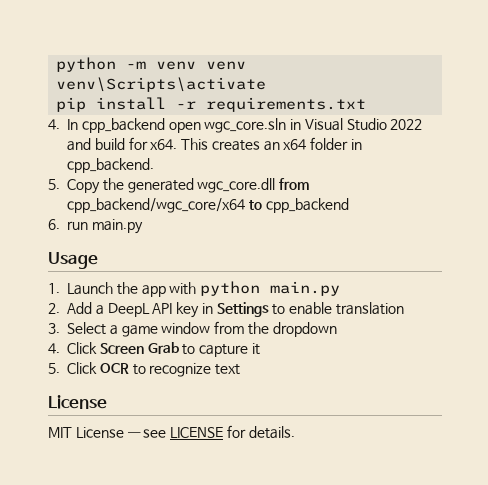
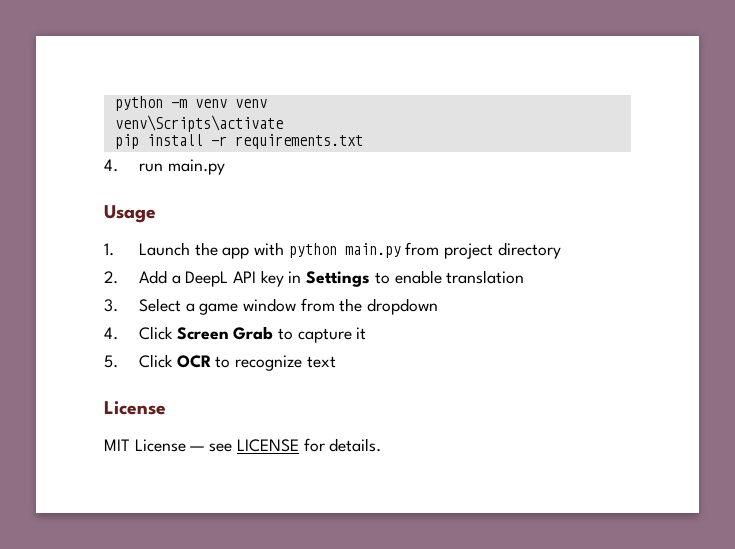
- 4. In cpp_backend open wgc_core.sln in Visual Studio 2022 and build for x64. This creates an x64 folder in cpp_backend.
- 5. Copy the generated wgc_core.dll from cpp_backend/wgc_core/x64 to cpp_backend
- 6. run main.py
+ 4. run main.py
- 1. Launch the app with python main.py
+ 1. Launch the app with python main.py from project directory

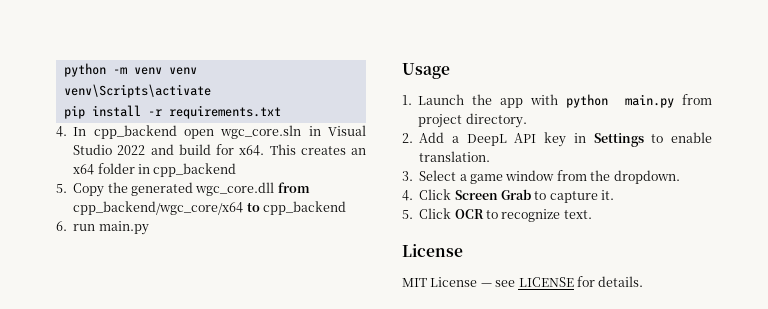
- 4. run main.py
+ 4. In cpp_backend open wgc_core.sln in Visual Studio 2022 and build for x64. This creates an x64 folder in cpp_backend
+ 5. Copy the generated wgc_core.dll from cpp_backend/wgc_core/x64 to cpp_backend
+ 6. run main.py
- 1. Launch the app with python main.py from project directory
+ 1. Launch the app with python main.py from project directory.
- 2. Add a DeepL API key in Settings to enable translation
+ 2. Add a DeepL API key in Settings to enable translation.
- 3. Select a game window from the dropdown
+ 3. Select a game window from the dropdown.
- 4. Click Screen Grab to capture it
+ 4. Click Screen Grab to capture it.
- 5. Click OCR to recognize text
+ 5. Click OCR to recognize text.

